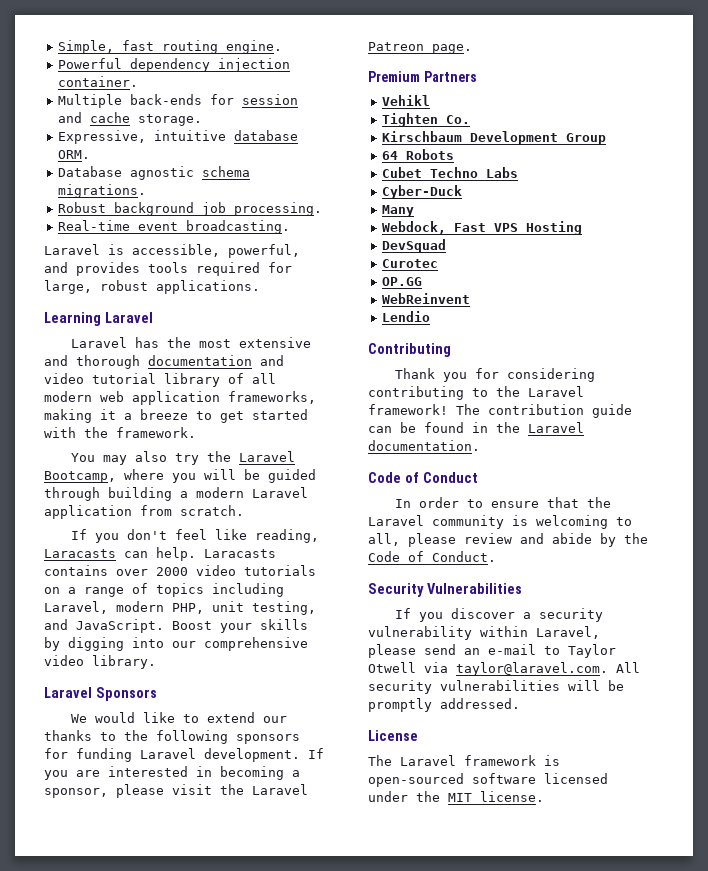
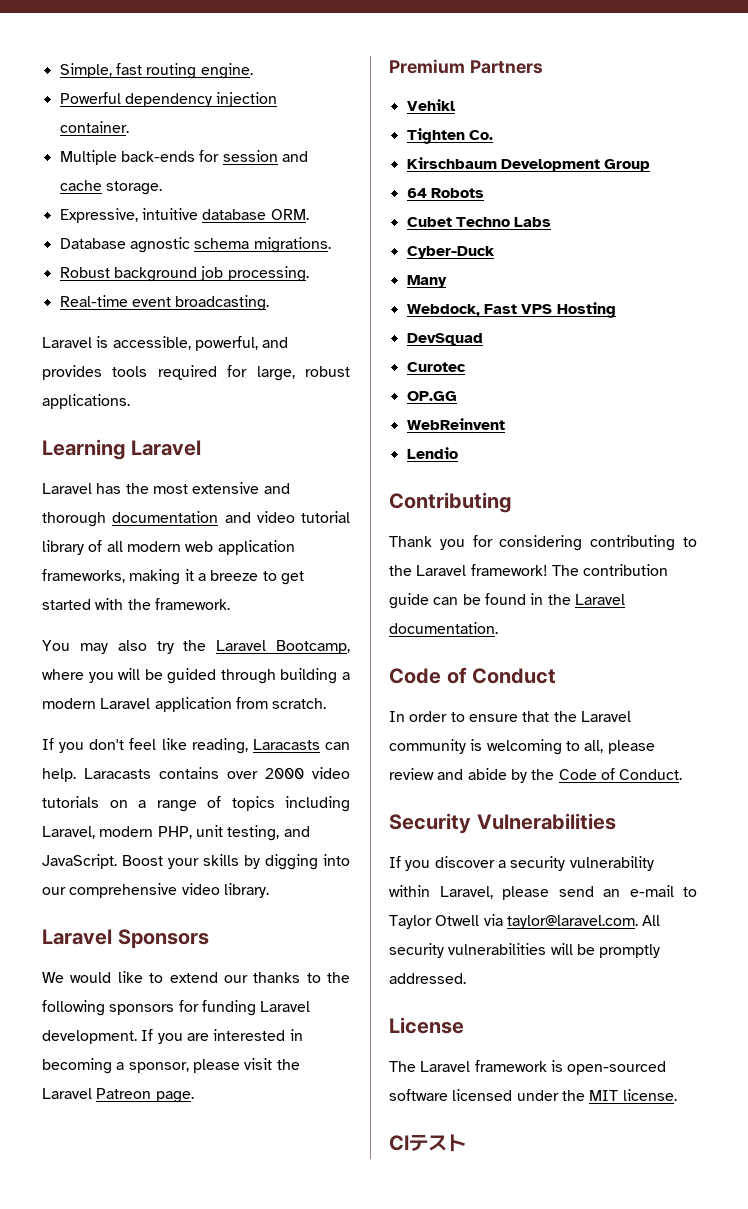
+ CIテスト

